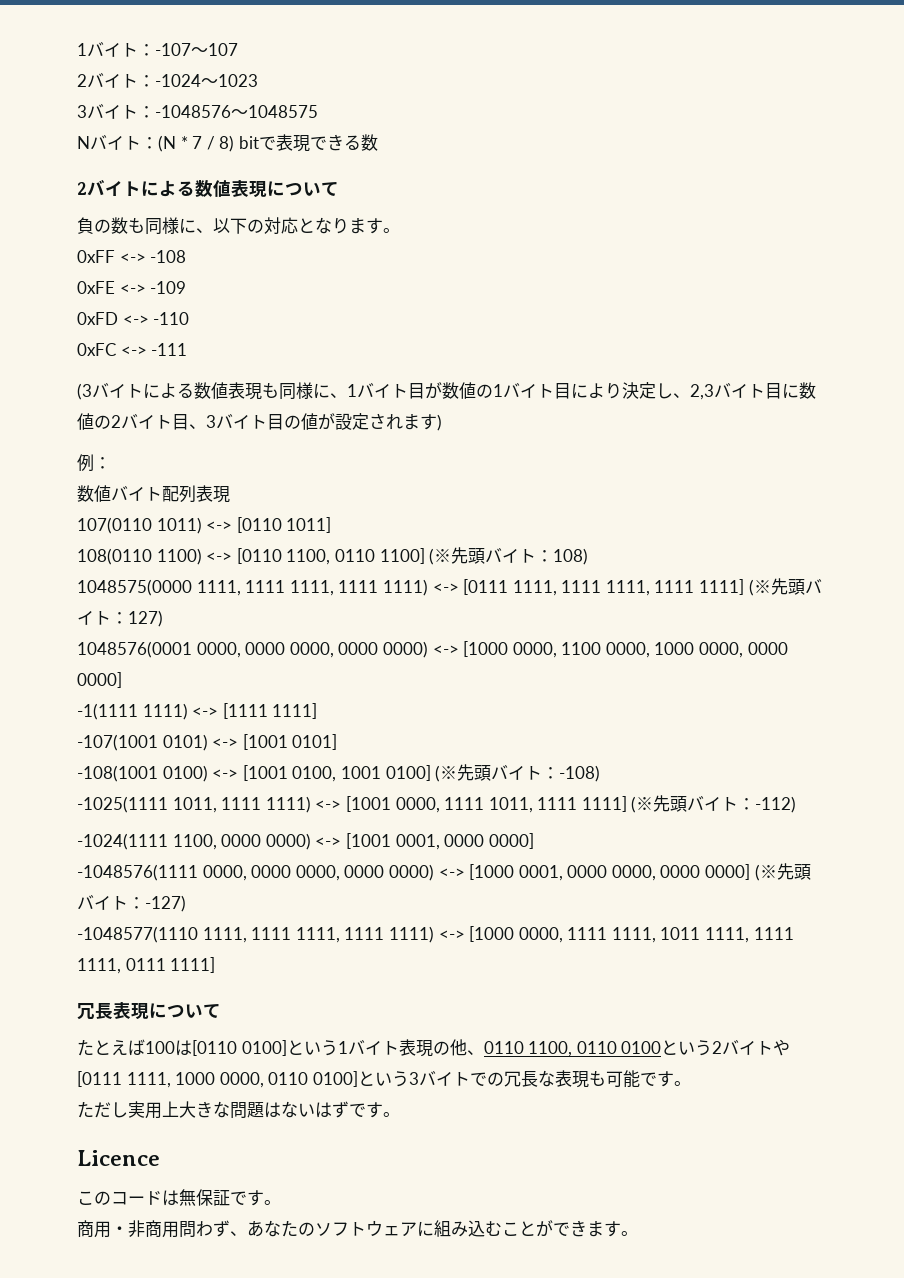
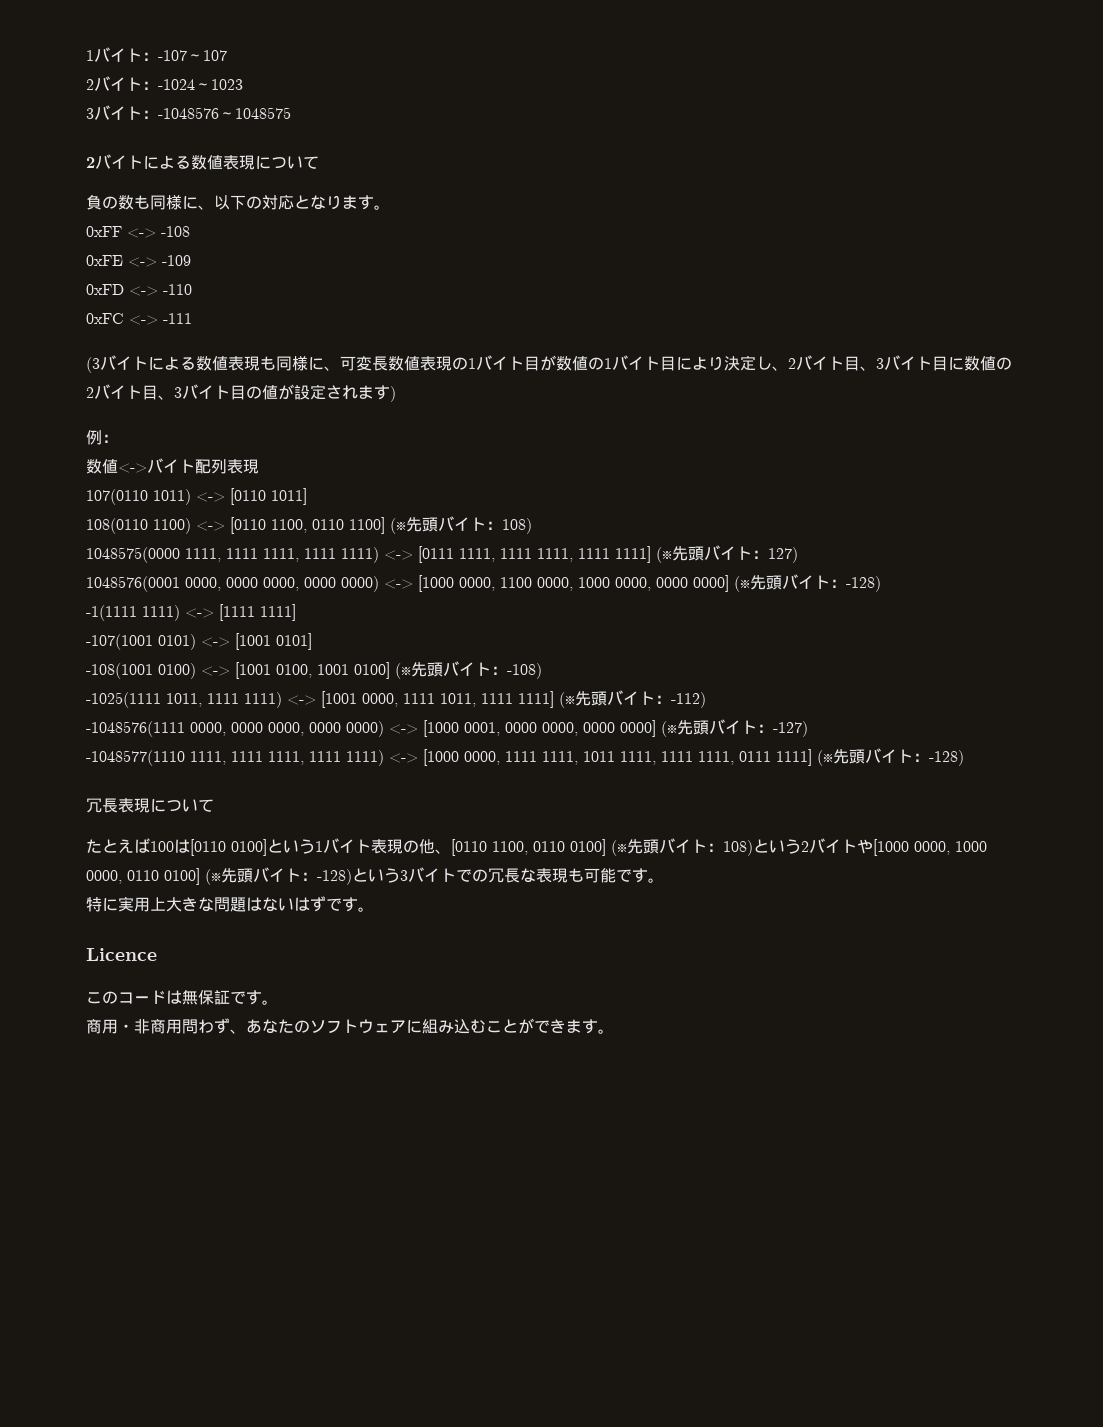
- Nバイト：(N * 7 / 8) bitで表現できる数
- (3バイトによる数値表現も同様に、1バイト目が数値の1バイト目により決定し、2,3バイト目に数値の2バイト目、3バイト目の値が設定されます)
+ (3バイトによる数値表現も同様に、可変長数値表現の1バイト目が数値の1バイト目により決定し、2バイト目、3バイト目に数値の2バイト目、3バイト目の値が設定されます)
- 数値バイト配列表現
+ 数値<->バイト配列表現
- 1048576(0001 0000, 0000 0000, 0000 0000) <-> [1000 0000, 1100 0000, 1000 0000, 0000 0000]
+ 1048576(0001 0000, 0000 0000, 0000 0000) <-> [1000 0000, 1100 0000, 1000 0000, 0000 0000] (※先頭バイト：-128)
- -1024(1111 1100, 0000 0000) <-> [1001 0001, 0000 0000]
- -1048577(1110 1111, 1111 1111, 1111 1111) <-> [1000 0000, 1111 1111, 1011 1111, 1111 1111, 0111 1111]
+ -1048577(1110 1111, 1111 1111, 1111 1111) <-> [1000 0000, 1111 1111, 1011 1111, 1111 1111, 0111 1111] (※先頭バイト：-128)
- たとえば100は[0110 0100]という1バイト表現の他、0110 1100, 0110 0100という2バイトや[0111 1111, 1000 0000, 0110 0100]という3バイトでの冗長な表現も可能です。
+ たとえば100は[0110 0100]という1バイト表現の他、[0110 1100, 0110 0100] (※先頭バイト：108)という2バイトや[1000 0000, 1000 0000, 0110 0100] (※先頭バイト：-128)という3バイトでの冗長な表現も可能です。
- ただし実用上大きな問題はないはずです。
+ 特に実用上大きな問題はないはずです。

